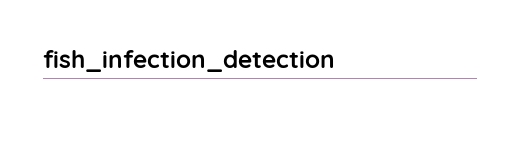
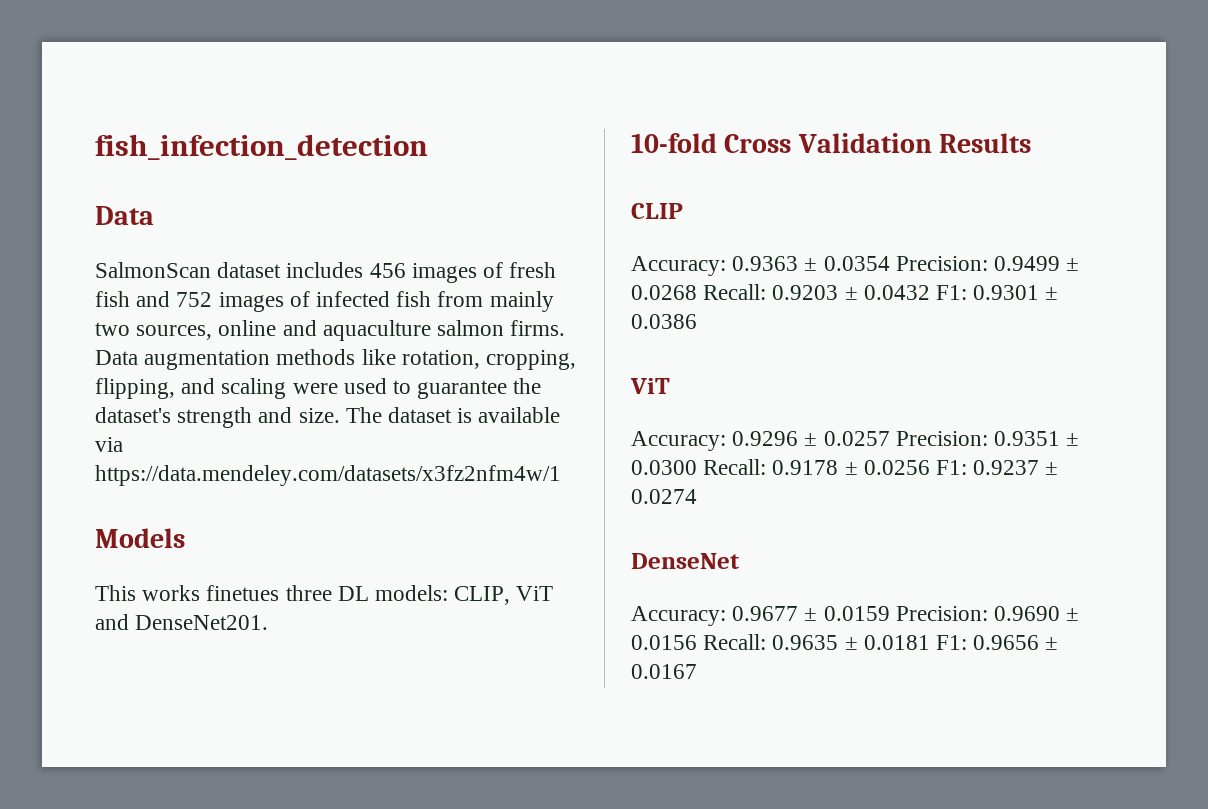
  fish_infection_detection
+ Data
+ SalmonScan dataset includes 456 images of fresh fish and 752 images of infected fish from mainly two sources, online and aquaculture salmon firms. Data augmentation methods like rotation, cropping, flipping, and scaling were used to guarantee the dataset's strength and size. The dataset is available via https://data.mendeley.com/datasets/x3fz2nfm4w/1
+ Models
+ This works finetues three DL models: CLIP, ViT and DenseNet201.
+ 10-fold Cross Validation Results
+ CLIP
+ Accuracy: 0.9363 ± 0.0354 Precision: 0.9499 ± 0.0268 Recall: 0.9203 ± 0.0432 F1: 0.9301 ± 0.0386
+ ViT
+ Accuracy: 0.9296 ± 0.0257 Precision: 0.9351 ± 0.0300 Recall: 0.9178 ± 0.0256 F1: 0.9237 ± 0.0274
+ DenseNet
+ Accuracy: 0.9677 ± 0.0159 Precision: 0.9690 ± 0.0156 Recall: 0.9635 ± 0.0181 F1: 0.9656 ± 0.0167

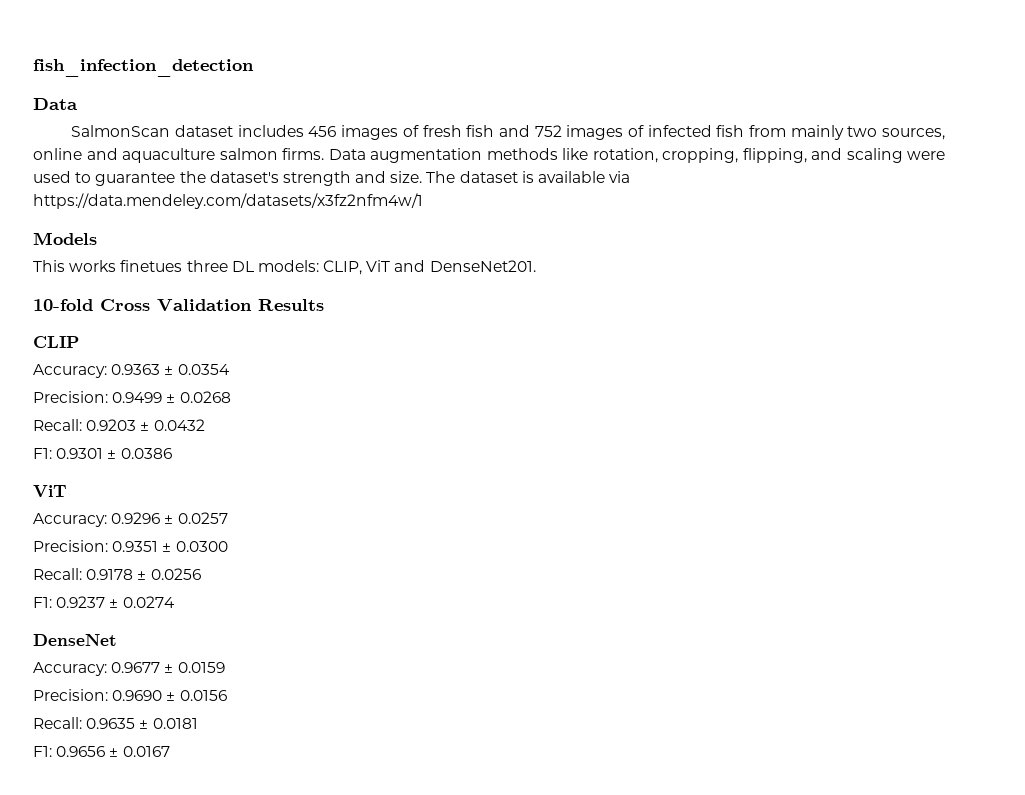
- Accuracy: 0.9363 ± 0.0354 Precision: 0.9499 ± 0.0268 Recall: 0.9203 ± 0.0432 F1: 0.9301 ± 0.0386
+ Accuracy: 0.9363 ± 0.0354
+ Precision: 0.9499 ± 0.0268
+ Recall: 0.9203 ± 0.0432
+ F1: 0.9301 ± 0.0386
- Accuracy: 0.9296 ± 0.0257 Precision: 0.9351 ± 0.0300 Recall: 0.9178 ± 0.0256 F1: 0.9237 ± 0.0274
+ Accuracy: 0.9296 ± 0.0257
+ Precision: 0.9351 ± 0.0300
+ Recall: 0.9178 ± 0.0256
+ F1: 0.9237 ± 0.0274
- Accuracy: 0.9677 ± 0.0159 Precision: 0.9690 ± 0.0156 Recall: 0.9635 ± 0.0181 F1: 0.9656 ± 0.0167
+ Accuracy: 0.9677 ± 0.0159
+ Precision: 0.9690 ± 0.0156
+ Recall: 0.9635 ± 0.0181
+ F1: 0.9656 ± 0.0167

